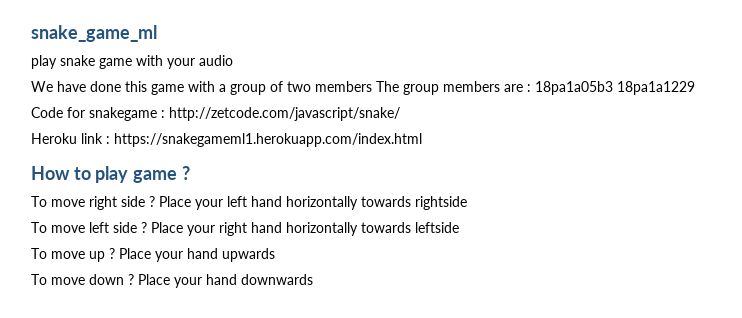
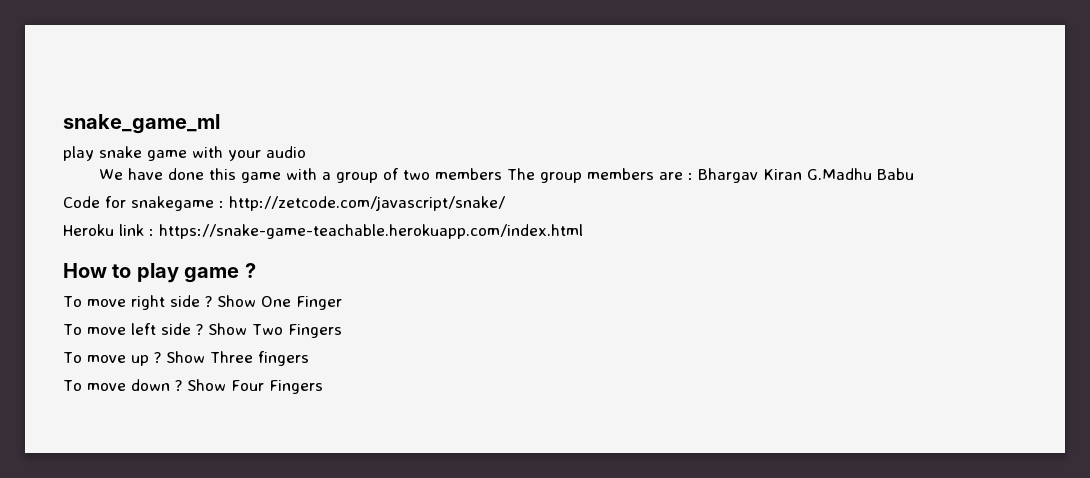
- We have done this game with a group of two members The group members are : 18pa1a05b3 18pa1a1229
+ We have done this game with a group of two members The group members are : Bhargav Kiran G.Madhu Babu
- Heroku link : https://snakegameml1.herokuapp.com/index.html
+ Heroku link : https://snake-game-teachable.herokuapp.com/index.html
- Place your left hand horizontally towards rightside
+ Show One Finger
- Place your right hand horizontally towards leftside
+ Show Two Fingers
- Place your hand upwards
+ Show Three fingers
- Place your hand downwards
+ Show Four Fingers

